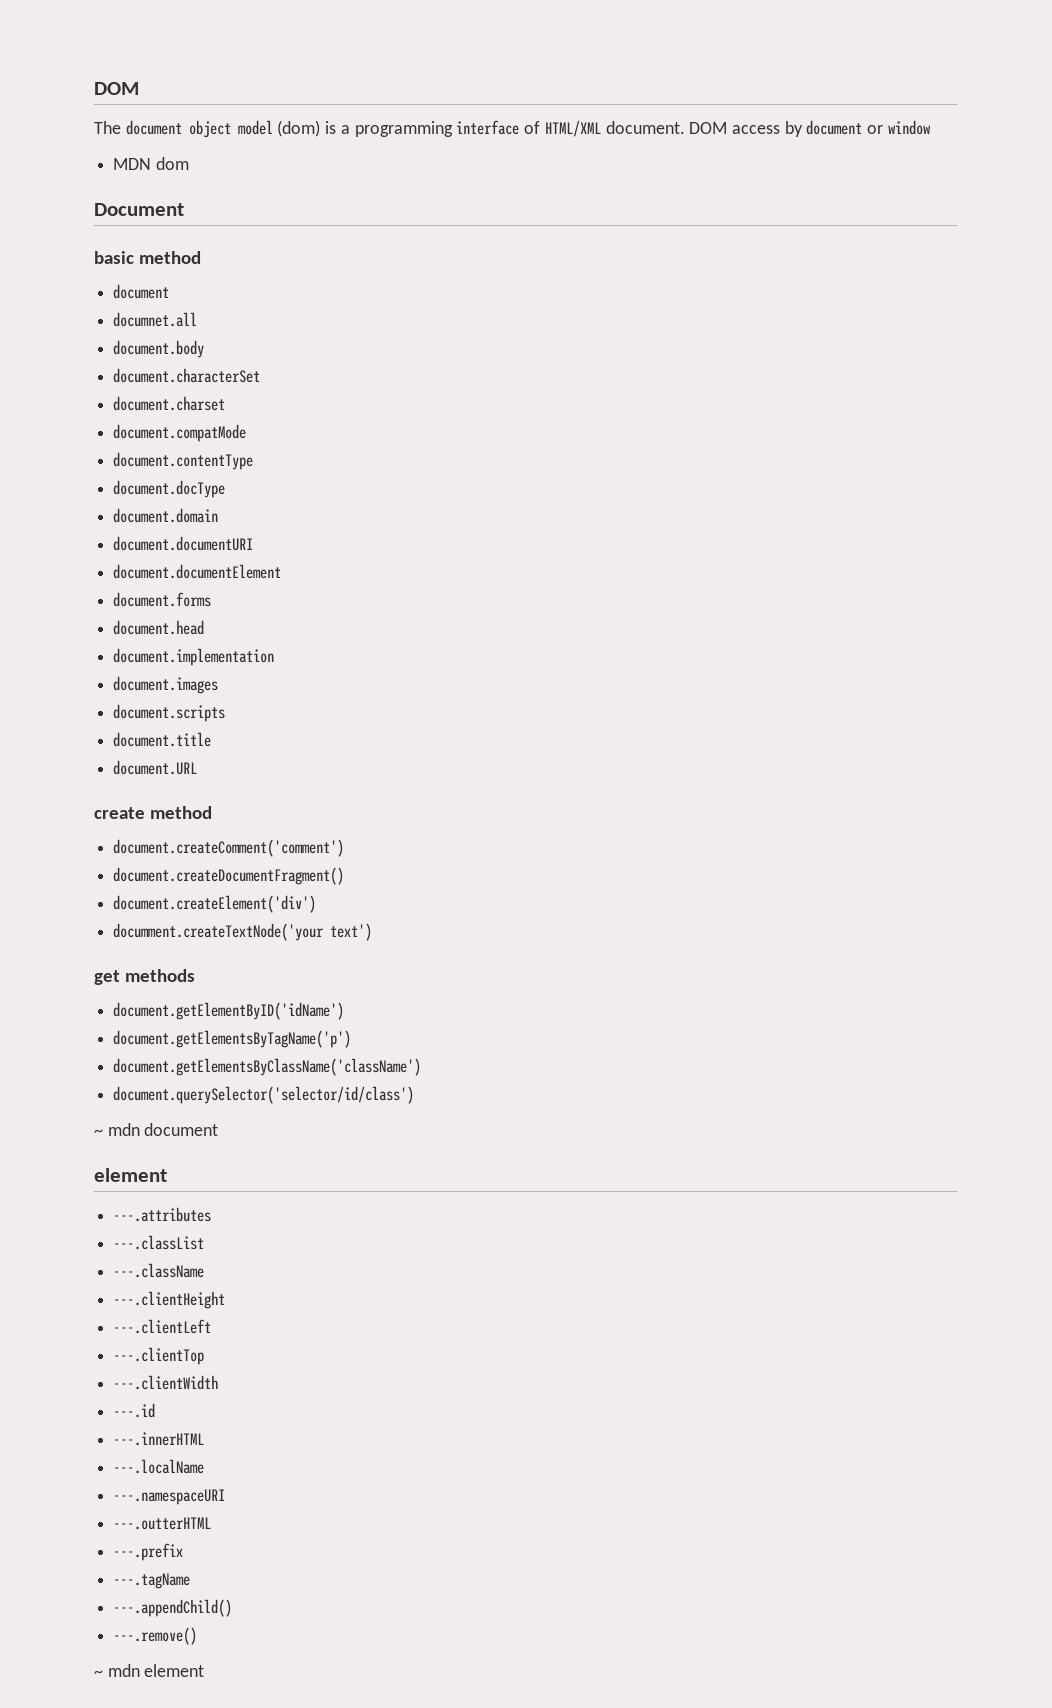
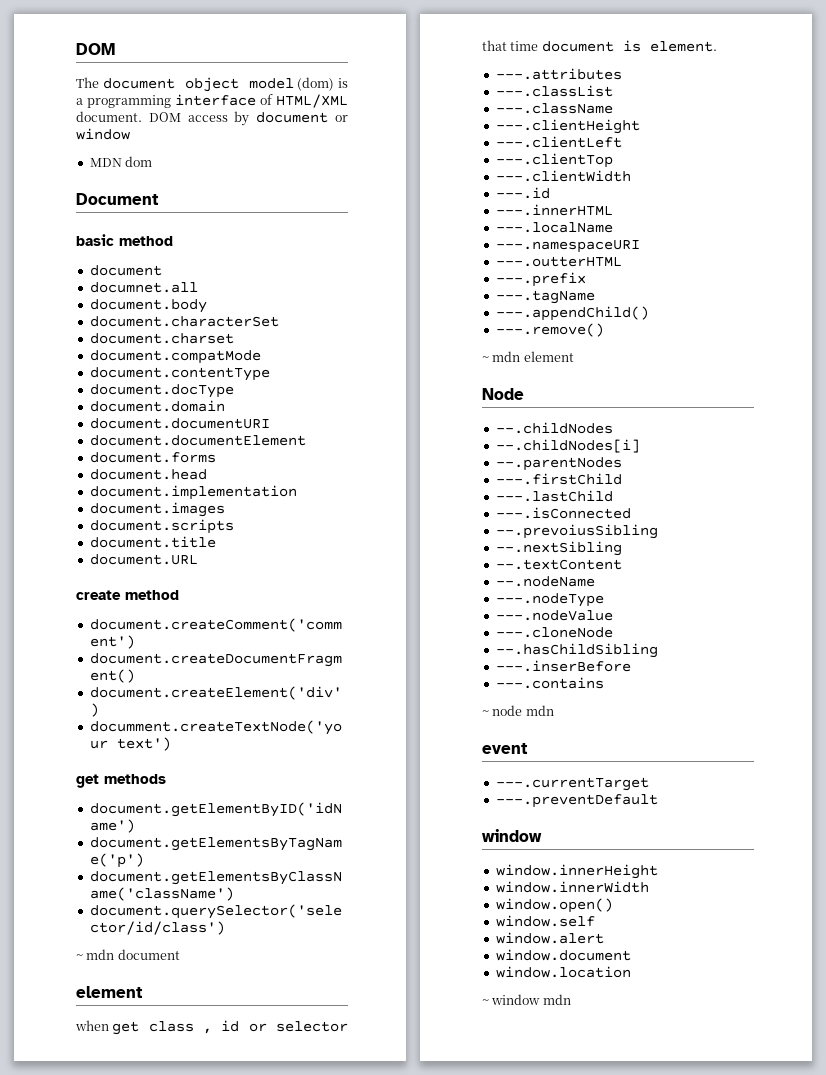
+ when get class , id or selector that time document is element.
+ Node
+ --.childNodes
+ --.childNodes[i]
+ --.parentNodes
+ ---.firstChild
+ ---.lastChild
+ ---.isConnected
+ --.prevoiusSibling
+ --.nextSibling
+ --.textContent
+ --.nodeName
+ ---.nodeType
+ ---.nodeValue
+ ---.cloneNode
+ --.hasChildSibling
+ ---.inserBefore
+ ---.contains
+ ~ node mdn
+ event
+ ---.currentTarget
+ ---.preventDefault
+ window
+ window.innerHeight
+ window.innerWidth
+ window.open()
+ window.self
+ window.alert
+ window.document
+ window.location
+ ~ window mdn

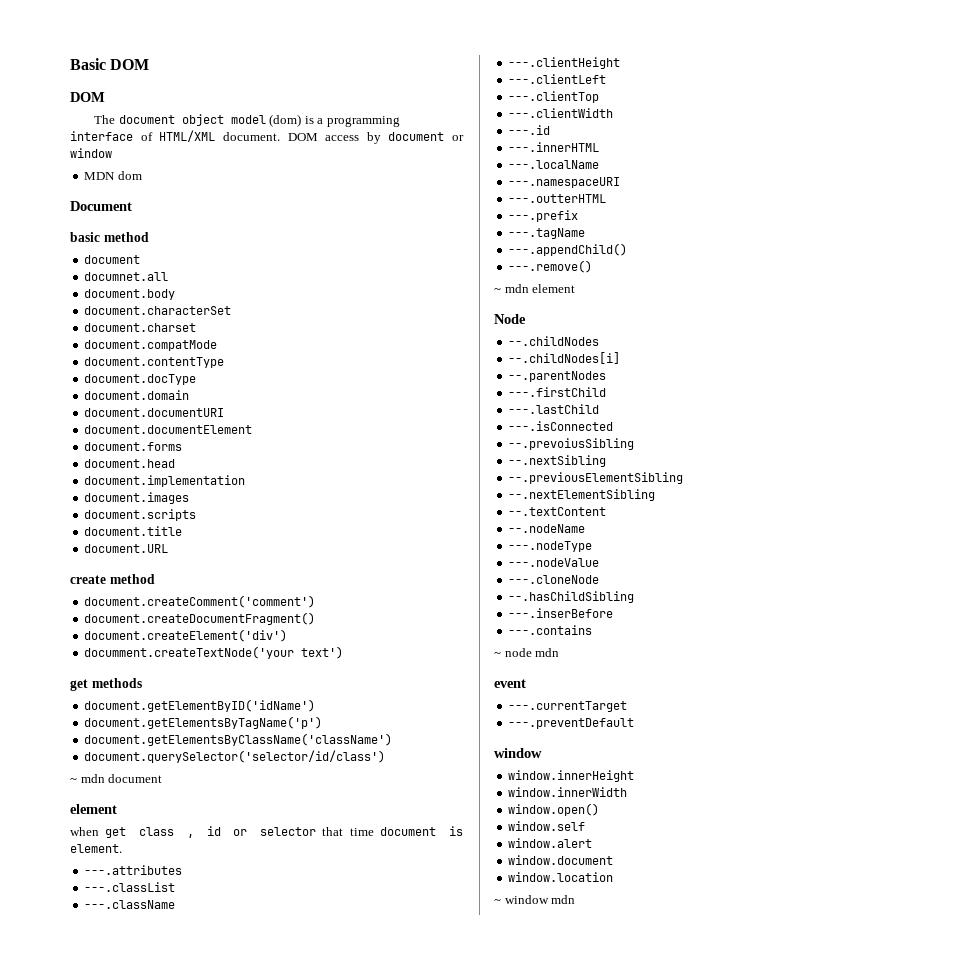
+ Basic DOM
+ --.previousElementSibling
+ --.nextElementSibling

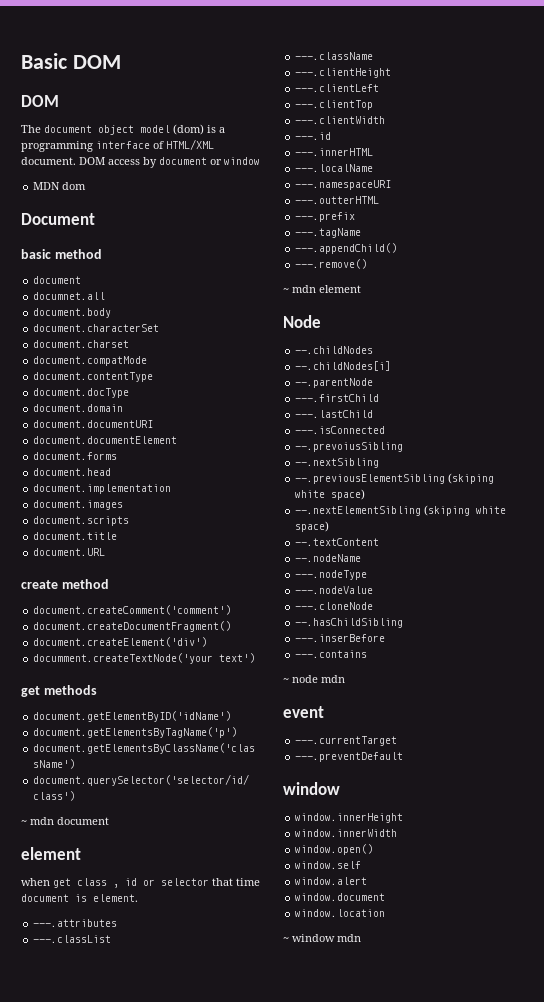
- --.parentNodes
+ --.parentNode
- --.previousElementSibling
- --.nextElementSibling
+ --.previousElementSibling (skiping white space)
+ --.nextElementSibling (skiping white space)

